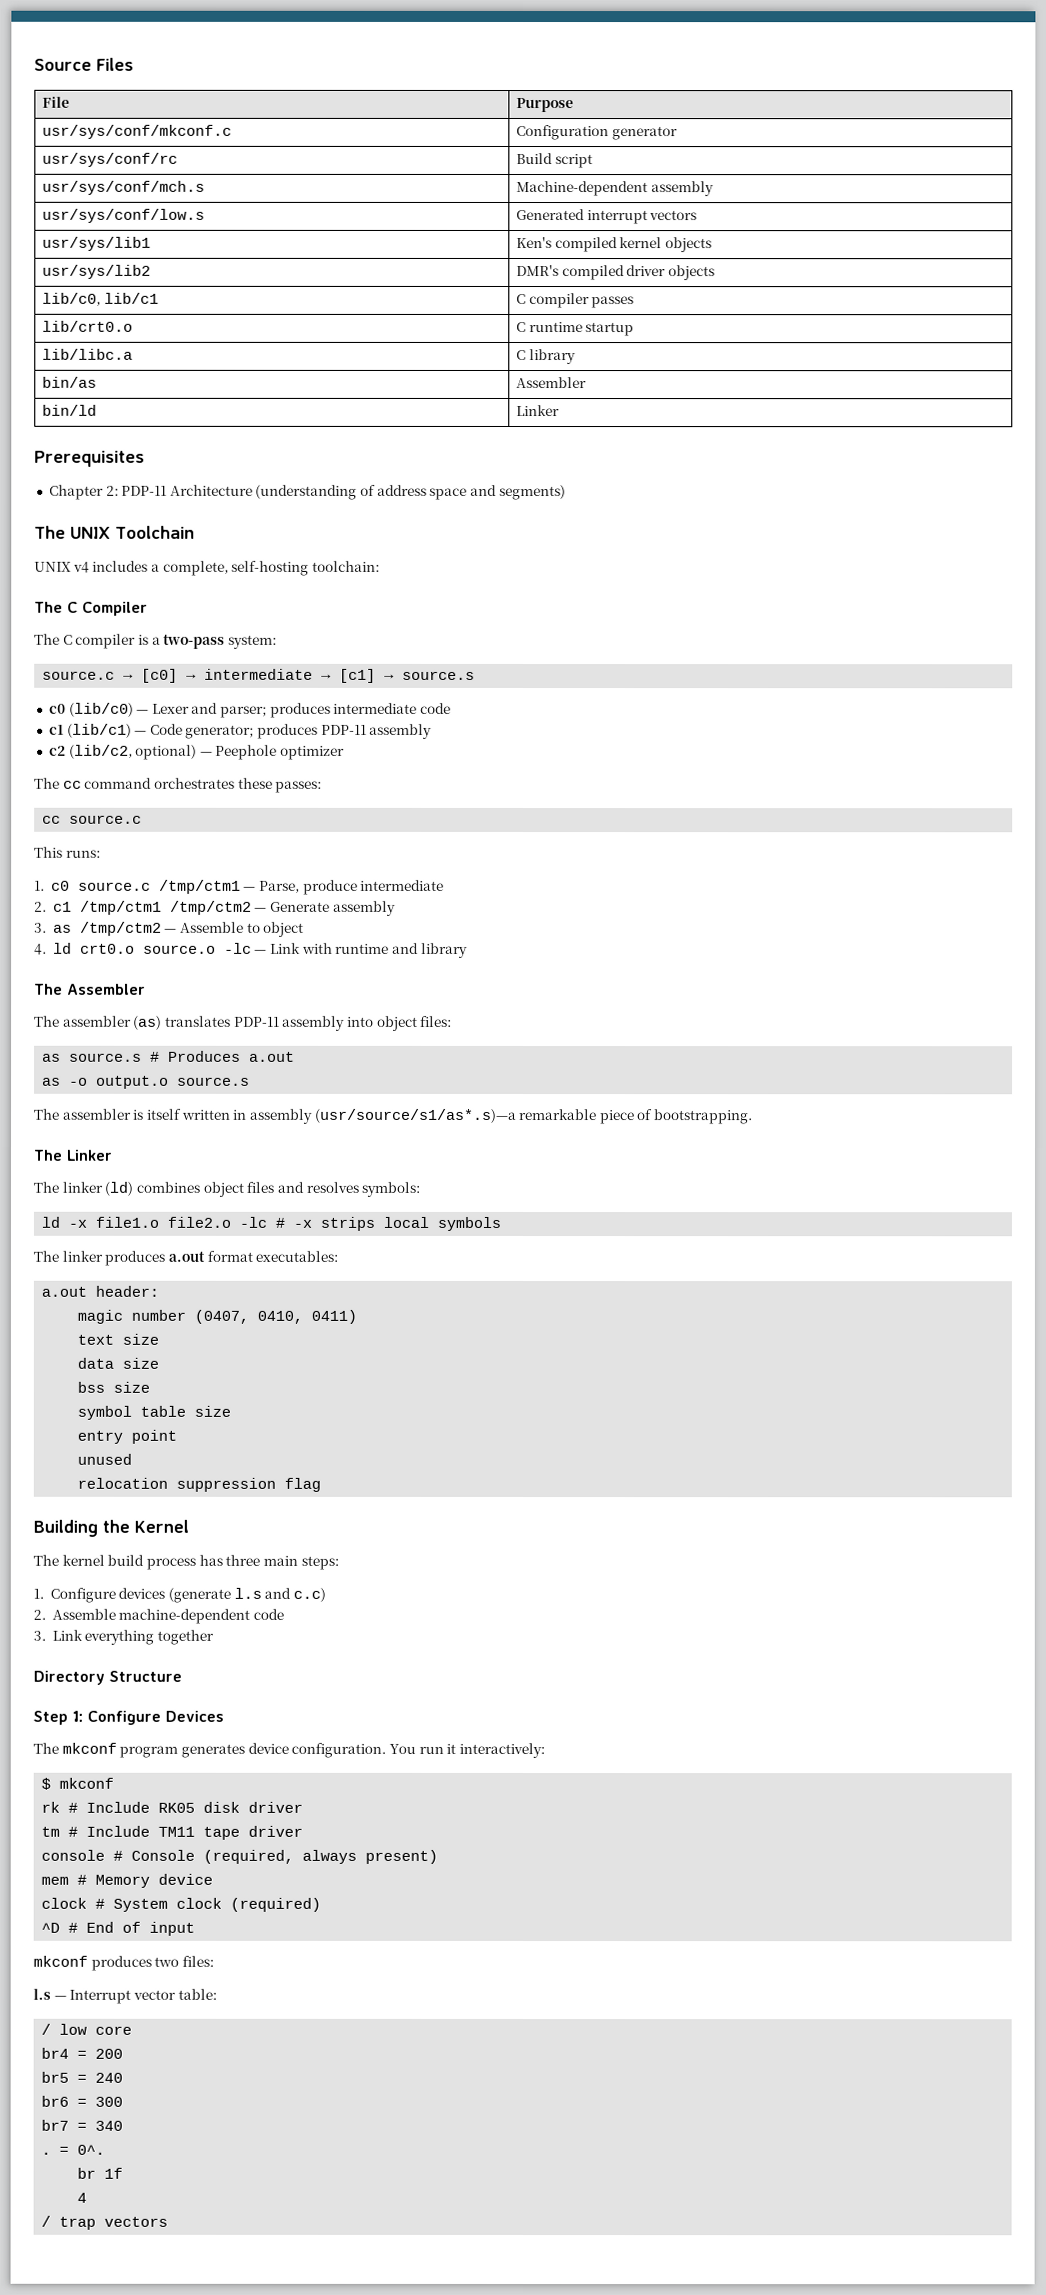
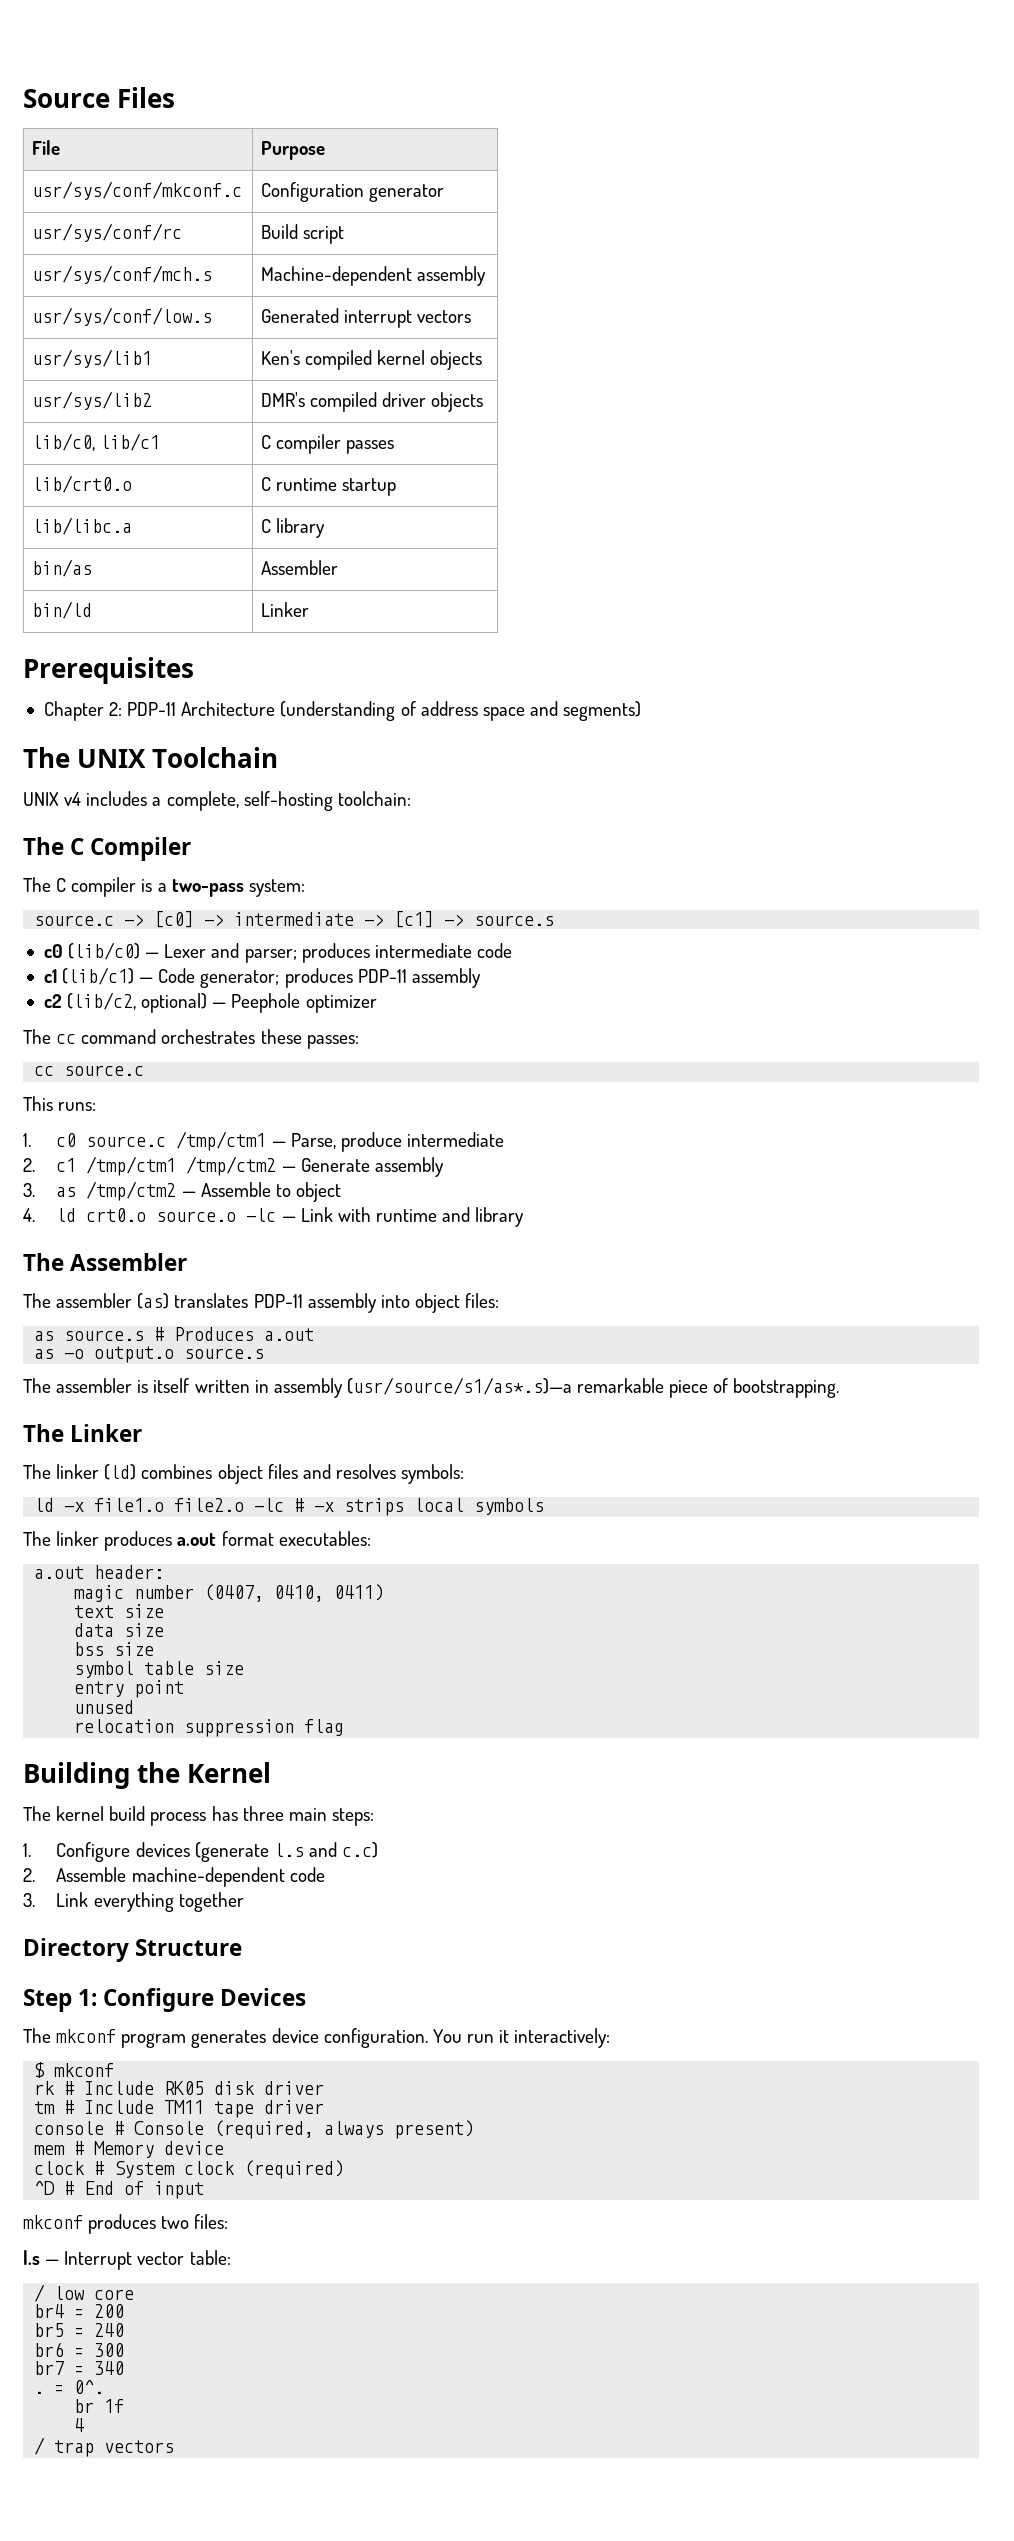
- source.c → [c0] → intermediate → [c1] → source.s
+ source.c -> [c0] -> intermediate -> [c1] -> source.s

